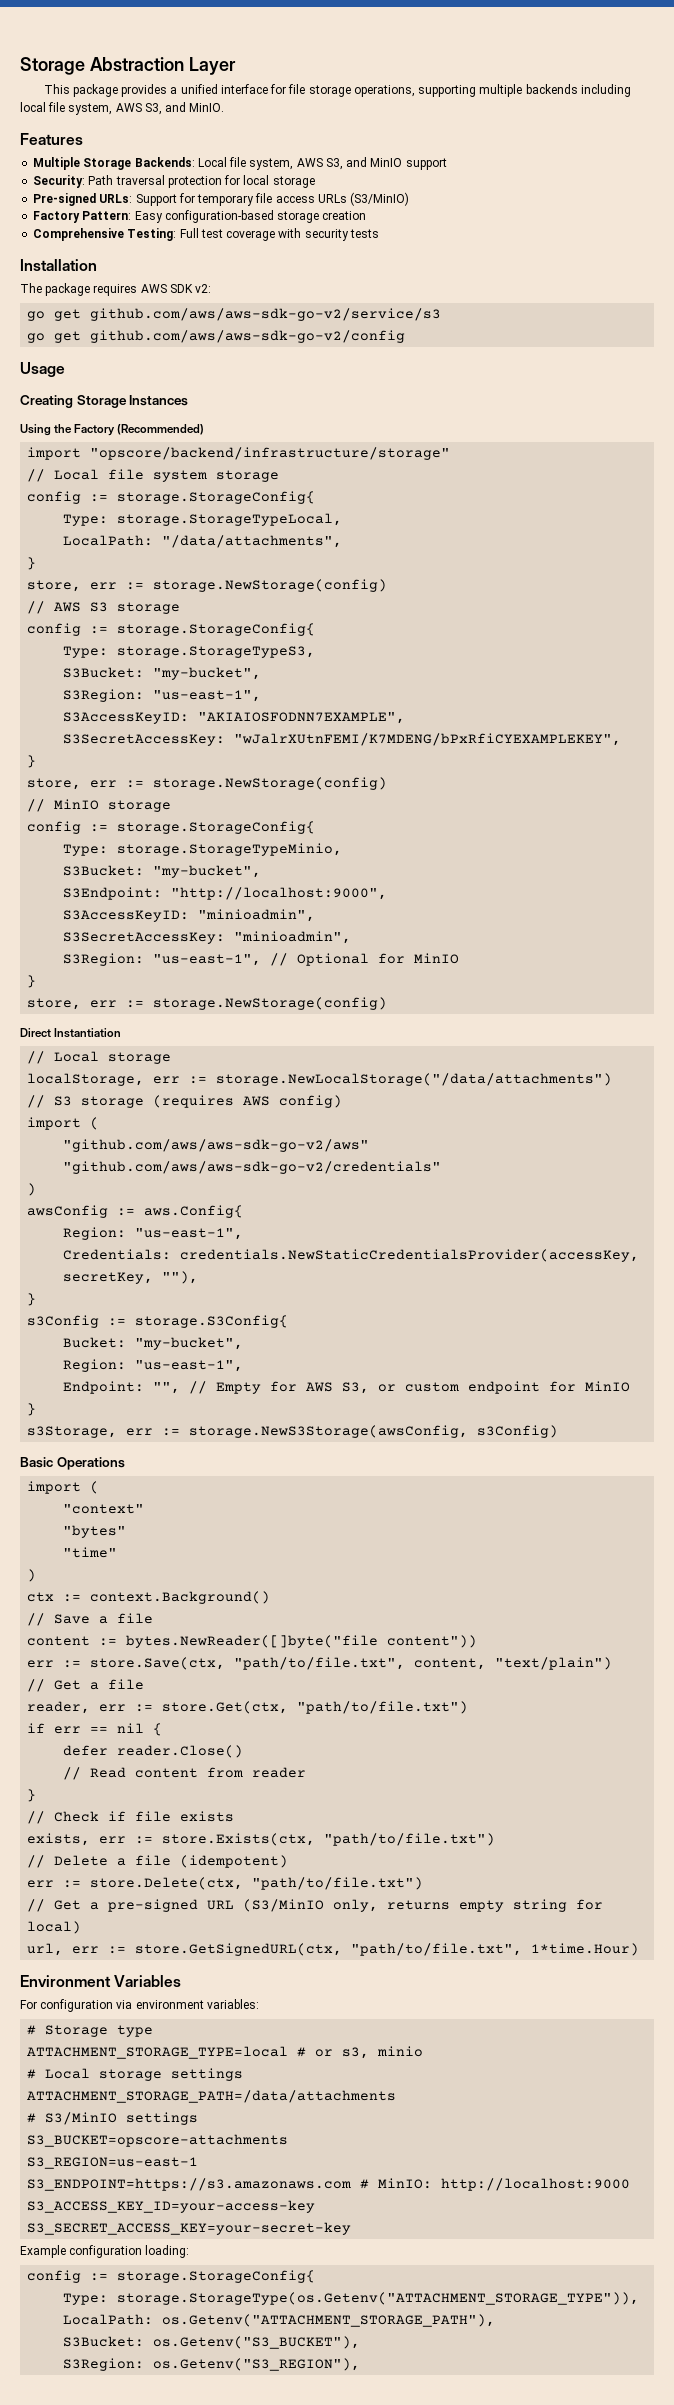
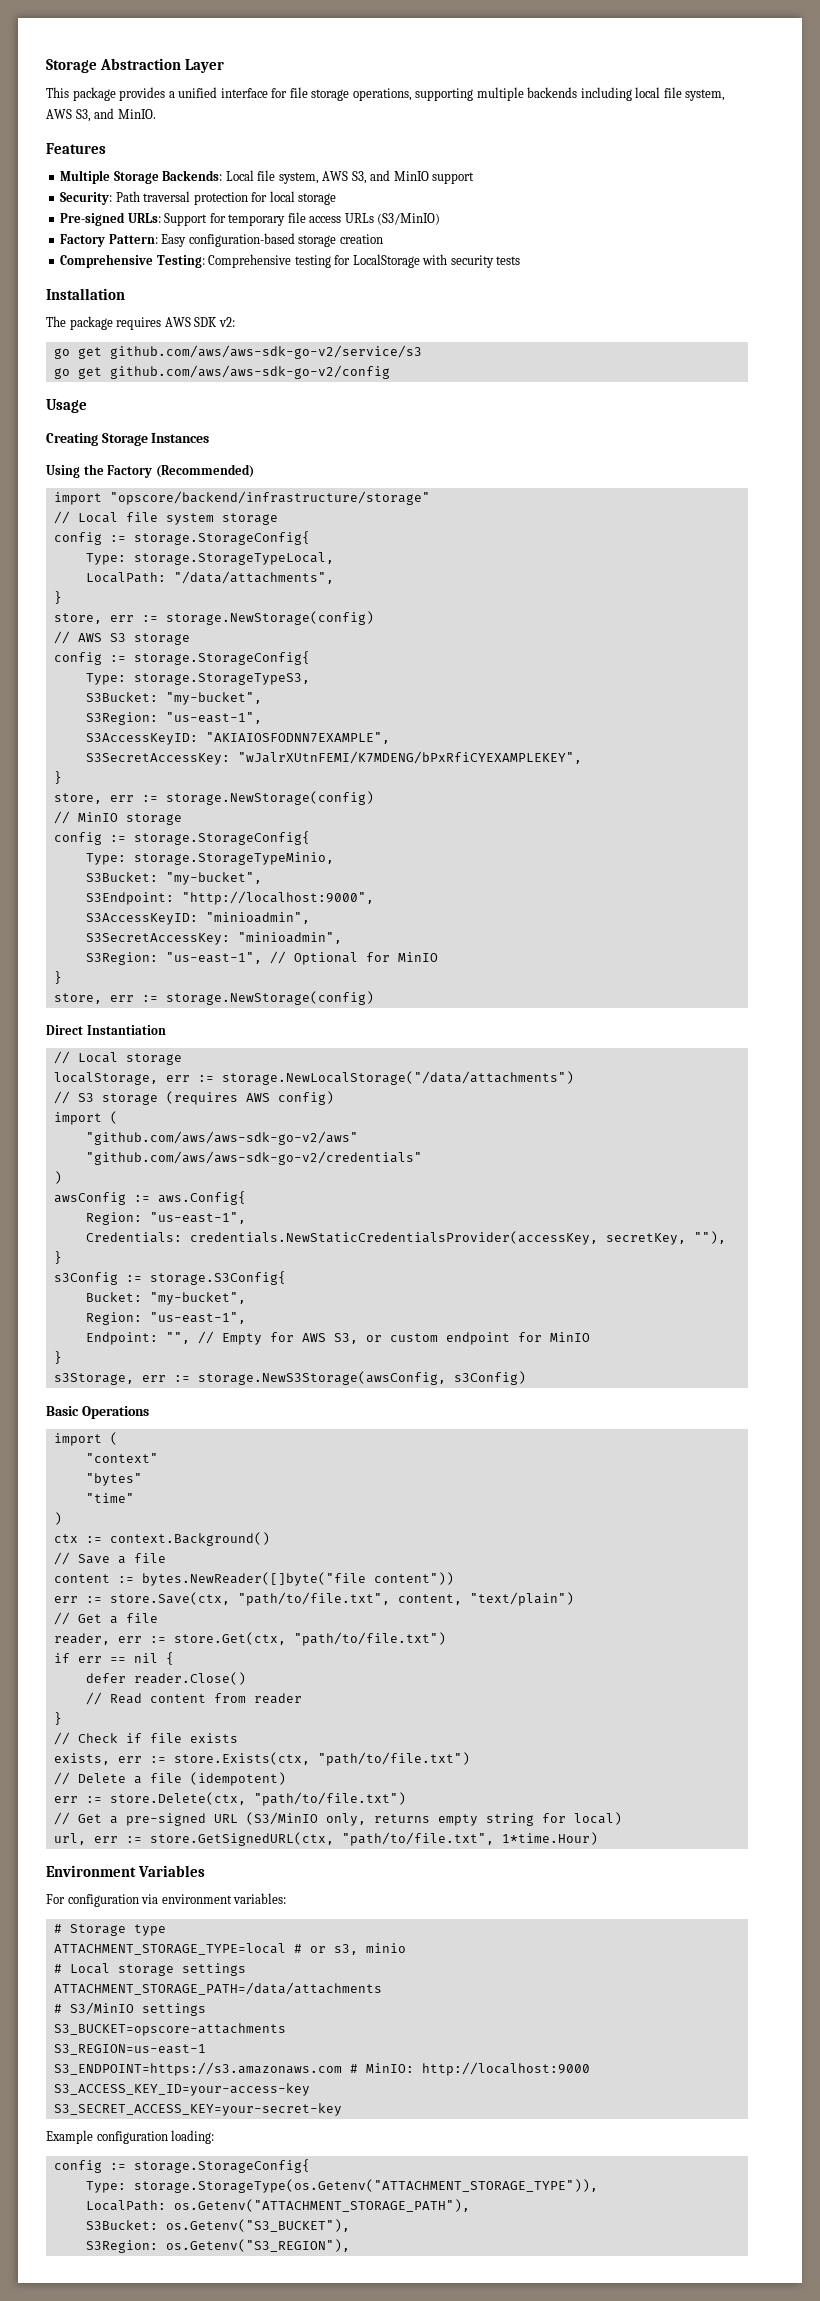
- Comprehensive Testing: Full test coverage with security tests
+ Comprehensive Testing: Comprehensive testing for LocalStorage with security tests

